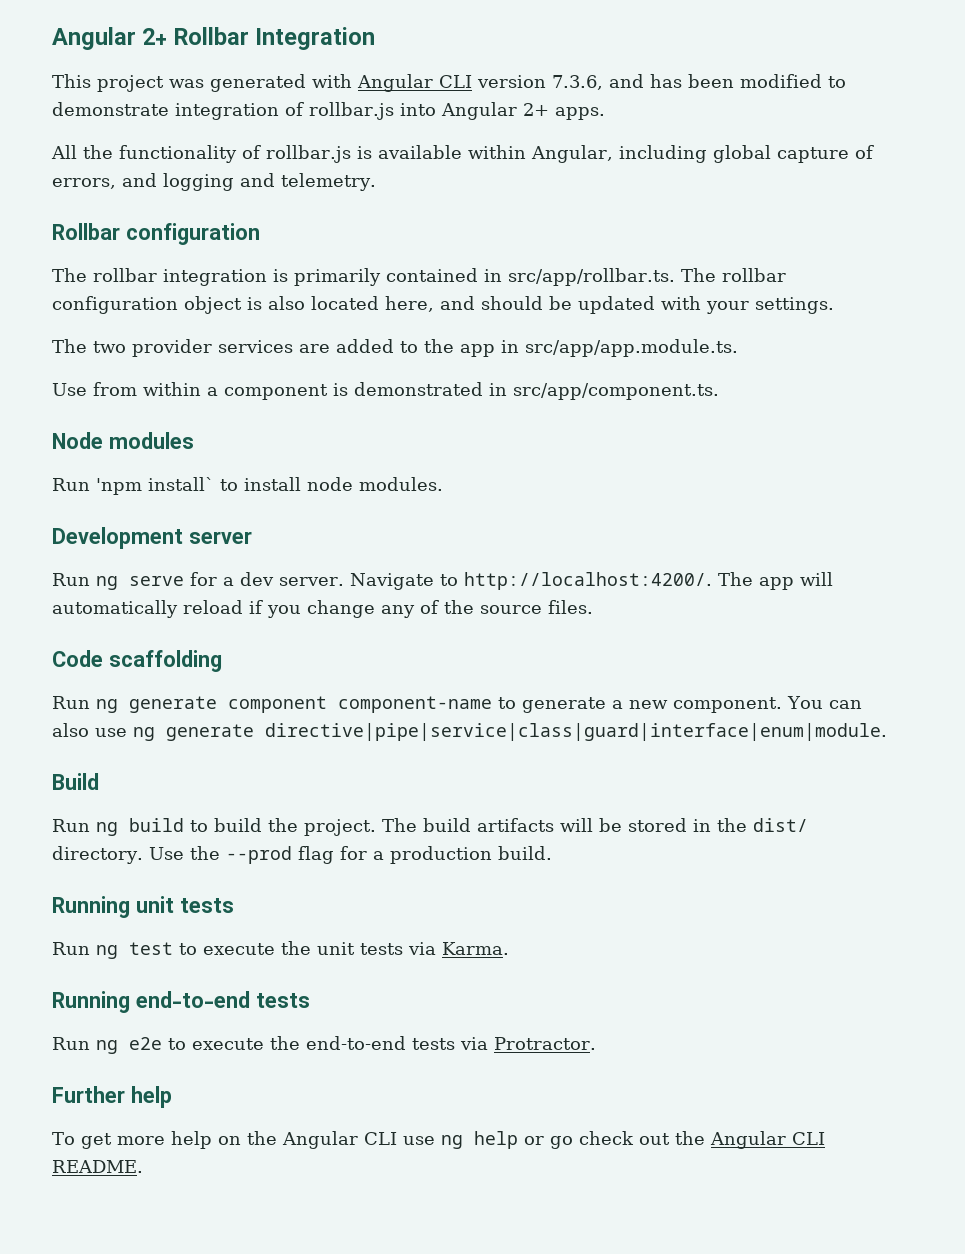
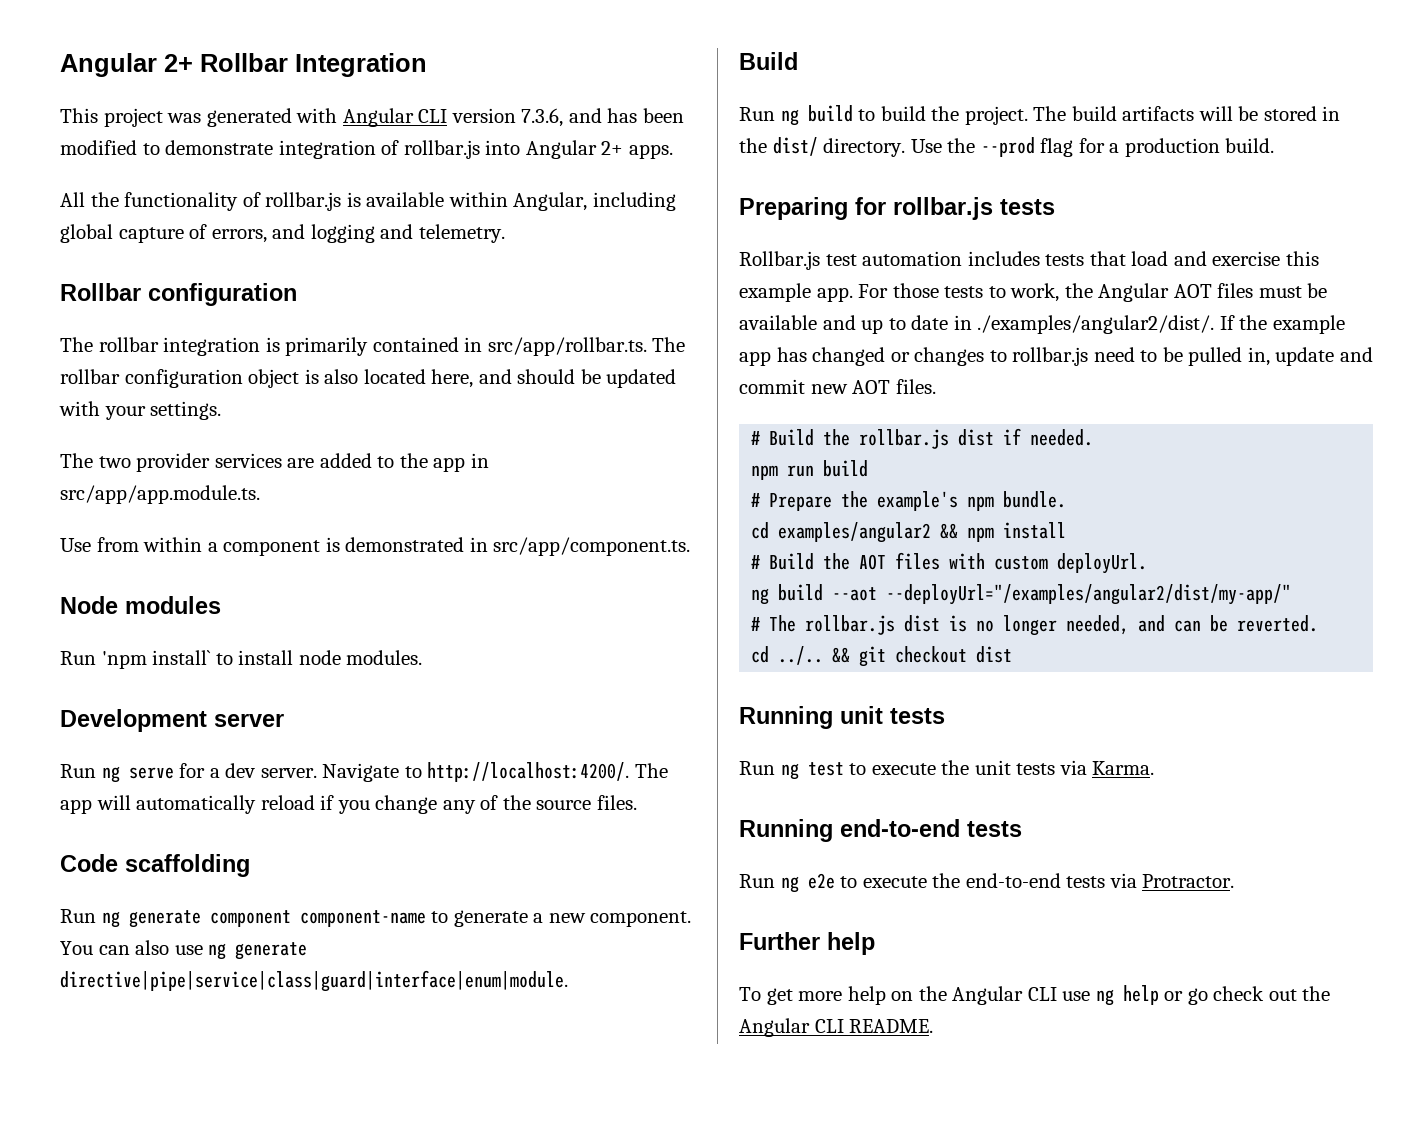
+ Preparing for rollbar.js tests
+ Rollbar.js test automation includes tests that load and exercise this example app. For those tests to work, the Angular AOT files must be available and up to date in ./examples/angular2/dist/. If the example app has changed or changes to rollbar.js need to be pulled in, update and commit new AOT files.
+ # Build the rollbar.js dist if needed.
+ npm run build
+ # Prepare the example's npm bundle.
+ cd examples/angular2 && npm install
+ # Build the AOT files with custom deployUrl.
+ ng build --aot --deployUrl="/examples/angular2/dist/my-app/"
+ # The rollbar.js dist is no longer needed, and can be reverted.
+ cd ../.. && git checkout dist

